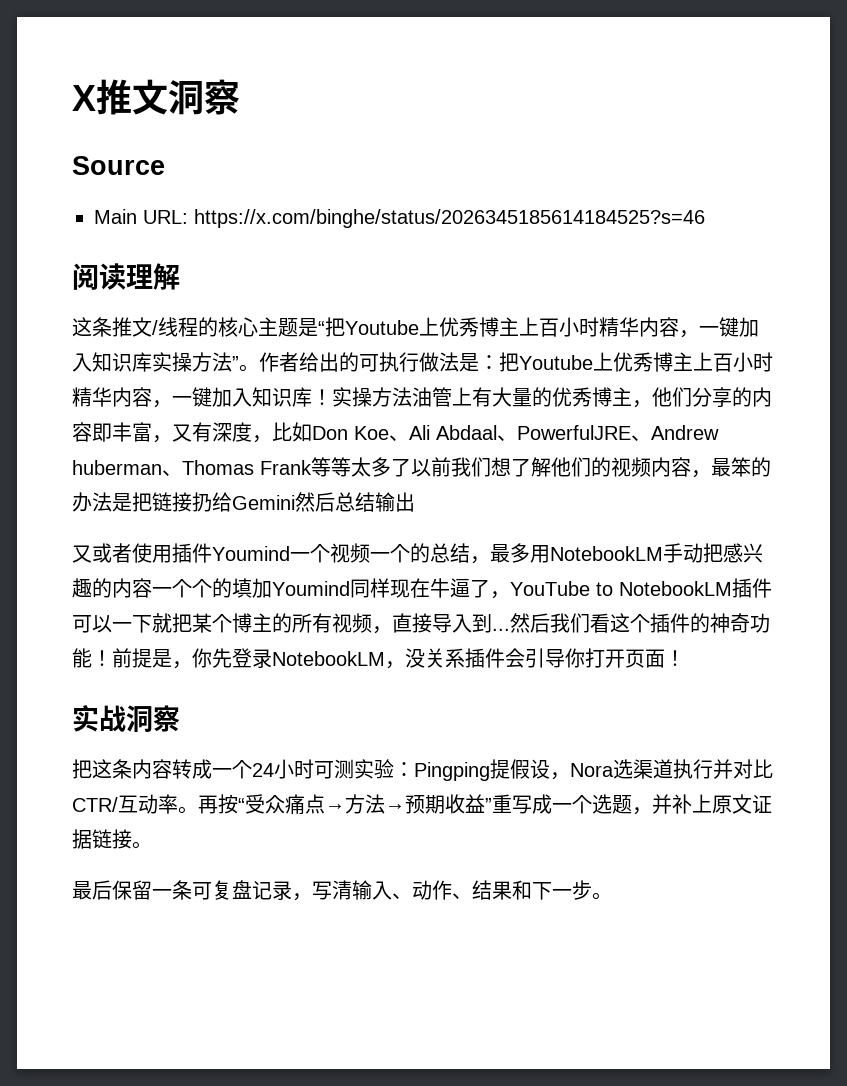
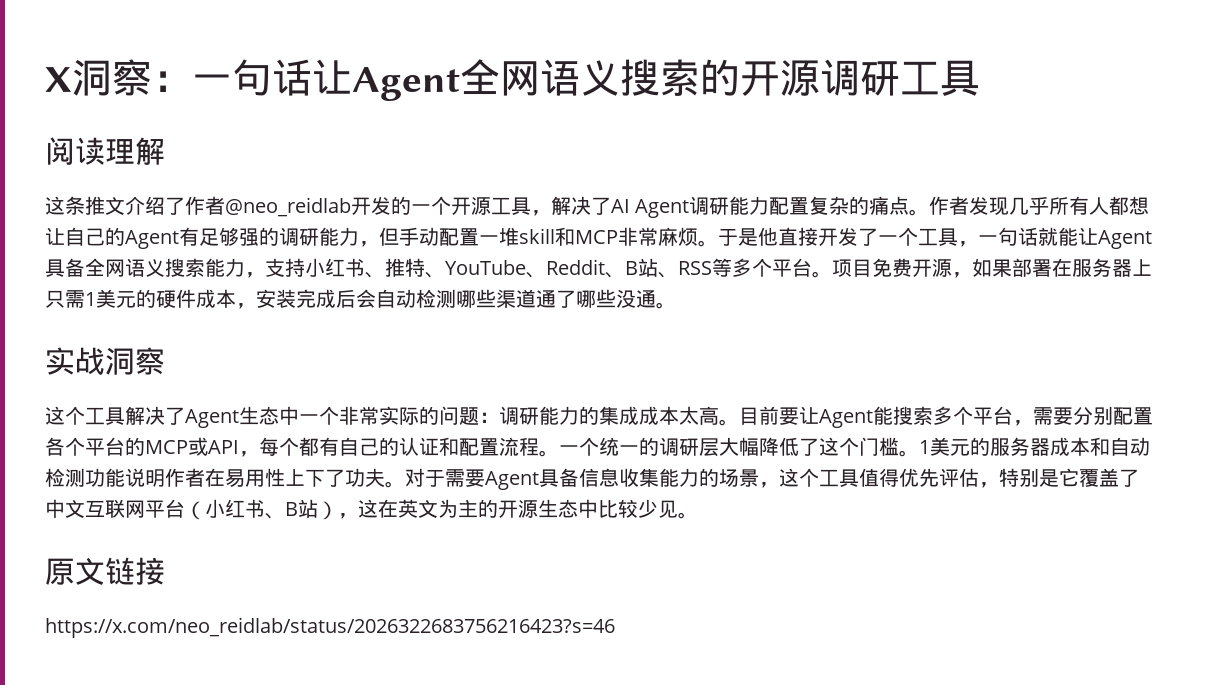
- X推文洞察
- Source
- Main URL: https://x.com/binghe/status/2026345185614184525?s=46
+ X洞察：一句话让Agent全网语义搜索的开源调研工具
  阅读理解
- 这条推文/线程的核心主题是“把Youtube上优秀博主上百小时精华内容，一键加入知识库实操方法”。作者给出的可执行做法是：把Youtube上优秀博主上百小时精华内容，一键加入知识库！实操方法油管上有大量的优秀博主，他们分享的内容即丰富，又有深度，比如Don Koe、Ali Abdaal、PowerfulJRE、Andrew huberman、Thomas Frank等等太多了以前我们想了解他们的视频内容，最笨的办法是把链接扔给Gemini然后总结输出
- 又或者使用插件Youmind一个视频一个的总结，最多用NotebookLM手动把感兴趣的内容一个个的填加Youmind同样现在牛逼了，YouTube to NotebookLM插件可以一下就把某个博主的所有视频，直接导入到...然后我们看这个插件的神奇功能！前提是，你先登录NotebookLM，没关系插件会引导你打开页面！
+ 这条推文介绍了作者@neo_reidlab开发的一个开源工具，解决了AI Agent调研能力配置复杂的痛点。作者发现几乎所有人都想让自己的Agent有足够强的调研能力，但手动配置一堆skill和MCP非常麻烦。于是他直接开发了一个工具，一句话就能让Agent具备全网语义搜索能力，支持小红书、推特、YouTube、Reddit、B站、RSS等多个平台。项目免费开源，如果部署在服务器上只需1美元的硬件成本，安装完成后会自动检测哪些渠道通了哪些没通。
  实战洞察
- 把这条内容转成一个24小时可测实验：Pingping提假设，Nora选渠道执行并对比CTR/互动率。再按“受众痛点→方法→预期收益”重写成一个选题，并补上原文证据链接。
- 最后保留一条可复盘记录，写清输入、动作、结果和下一步。
+ 这个工具解决了Agent生态中一个非常实际的问题：调研能力的集成成本太高。目前要让Agent能搜索多个平台，需要分别配置各个平台的MCP或API，每个都有自己的认证和配置流程。一个统一的调研层大幅降低了这个门槛。1美元的服务器成本和自动检测功能说明作者在易用性上下了功夫。对于需要Agent具备信息收集能力的场景，这个工具值得优先评估，特别是它覆盖了中文互联网平台（小红书、B站），这在英文为主的开源生态中比较少见。
+ 原文链接
+ https://x.com/neo_reidlab/status/2026322683756216423?s=46

